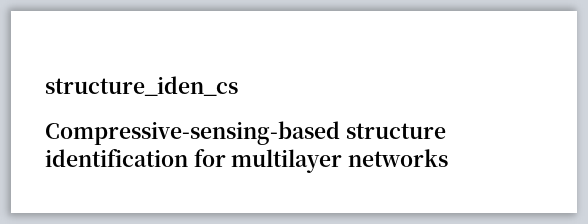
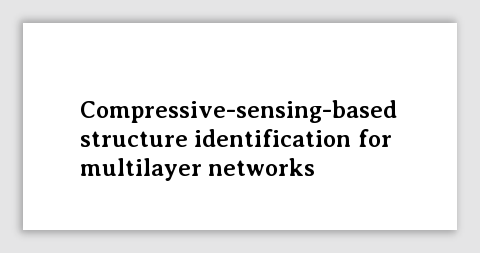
- structure_iden_cs

